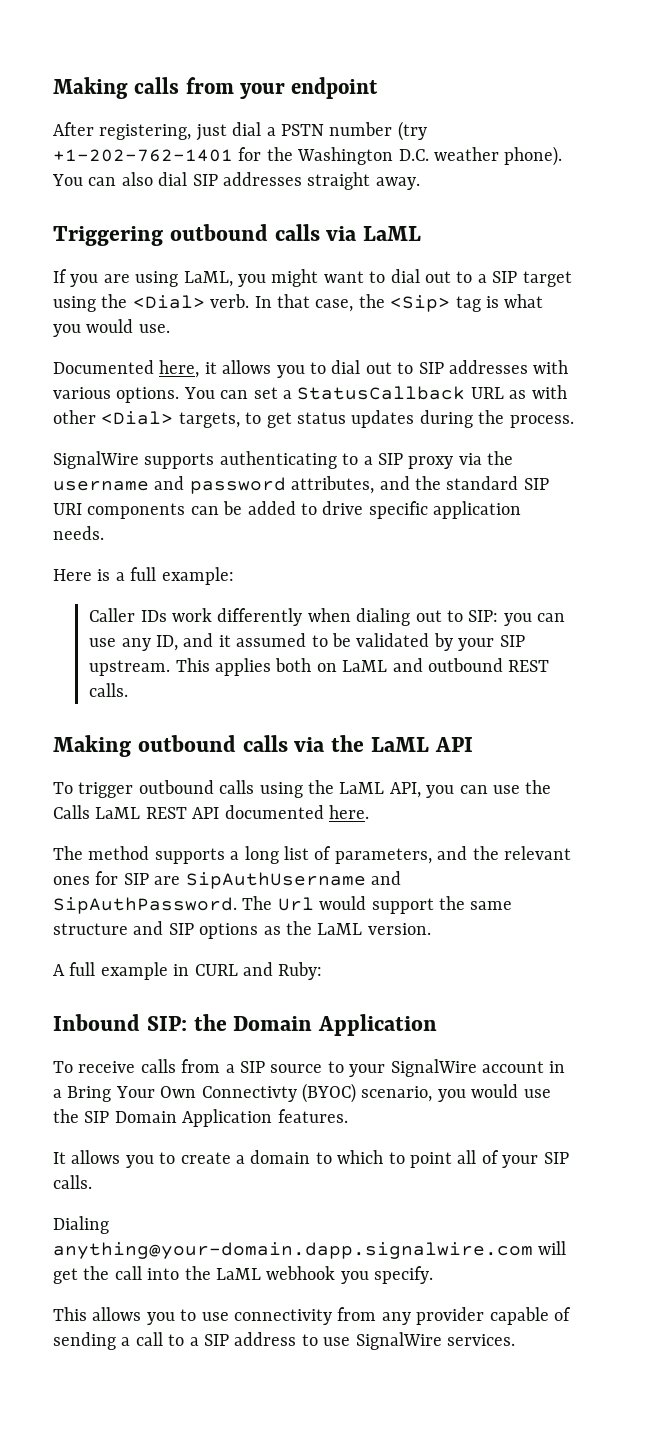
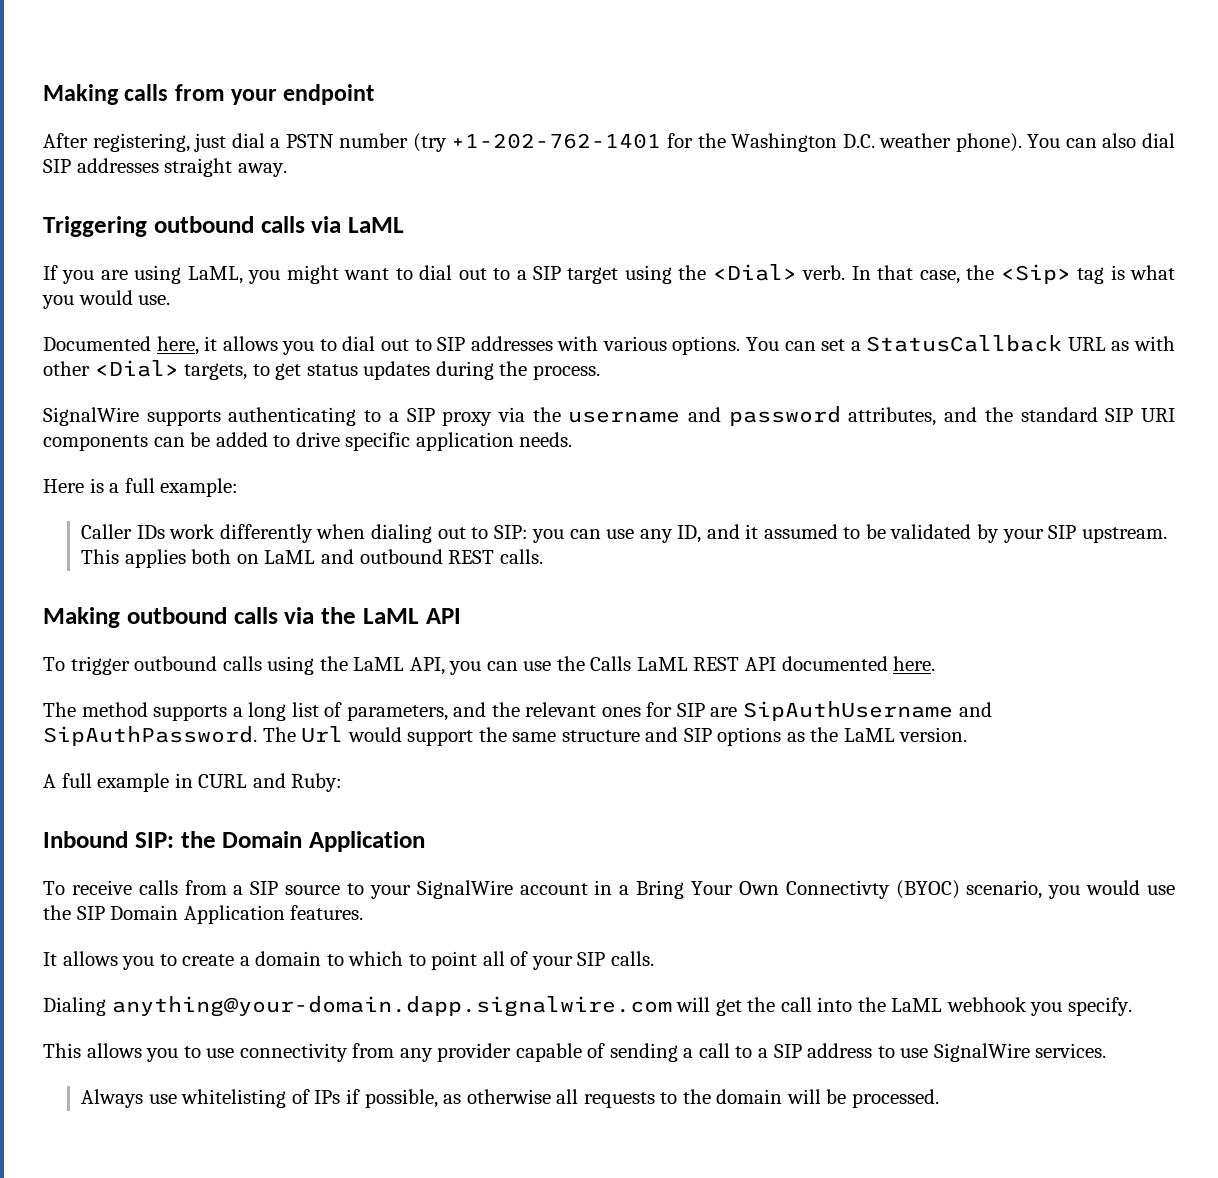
+ Always use whitelisting of IPs if possible, as otherwise all requests to the domain will be processed.

